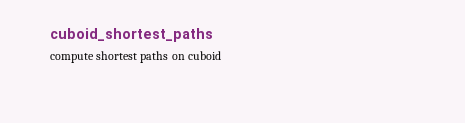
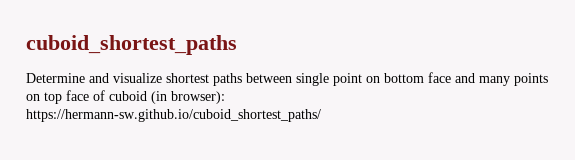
- compute shortest paths on cuboid
+ Determine and visualize shortest paths between single point on bottom face and many points on top face of cuboid (in browser):
+ https://hermann-sw.github.io/cuboid_shortest_paths/

